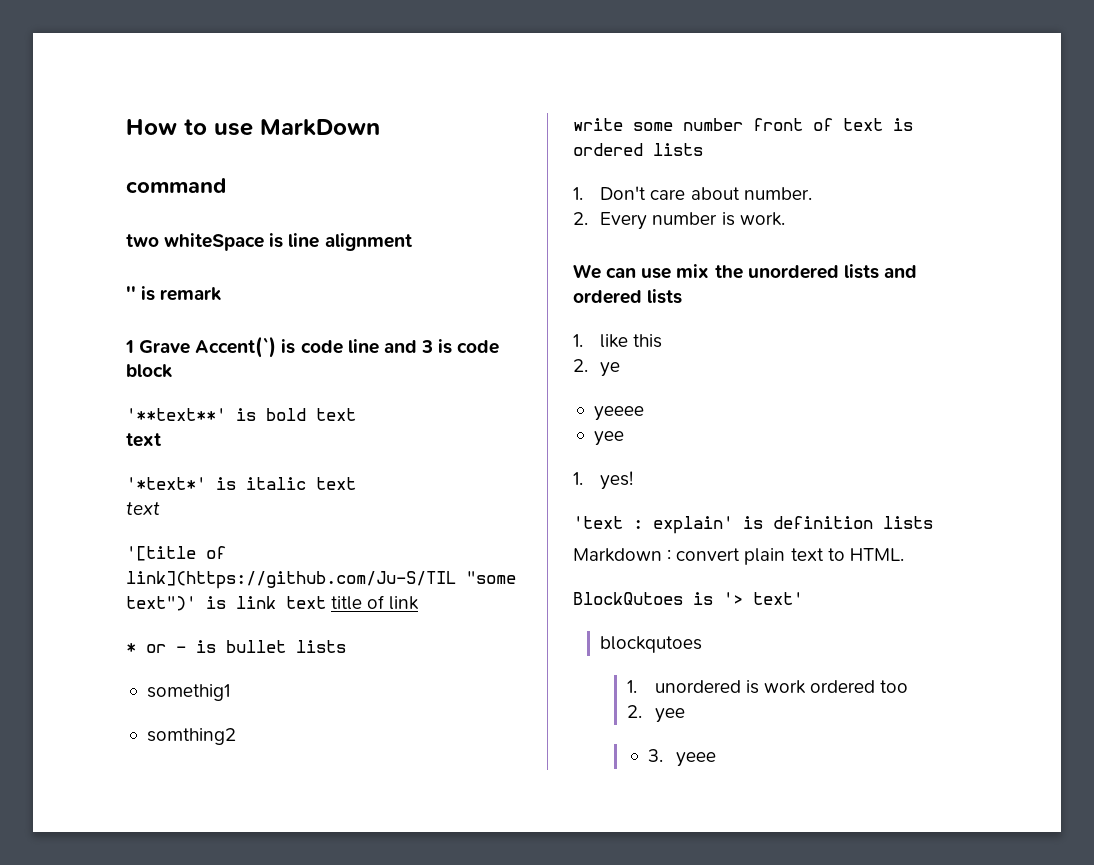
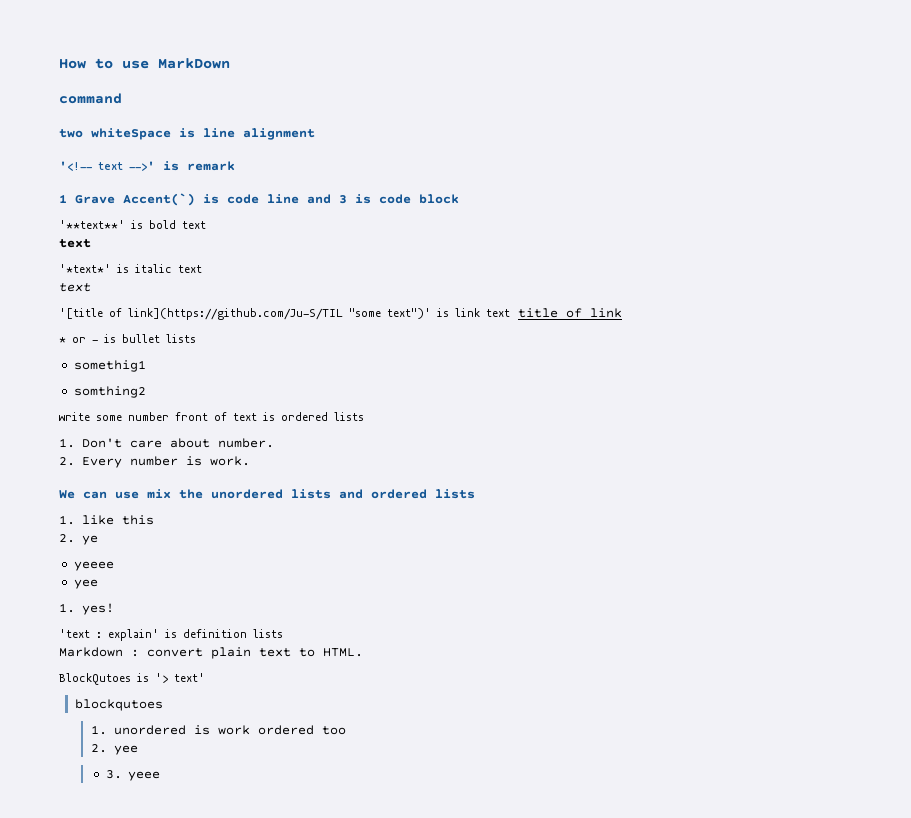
- '' is remark
+ '<!-- text -->' is remark

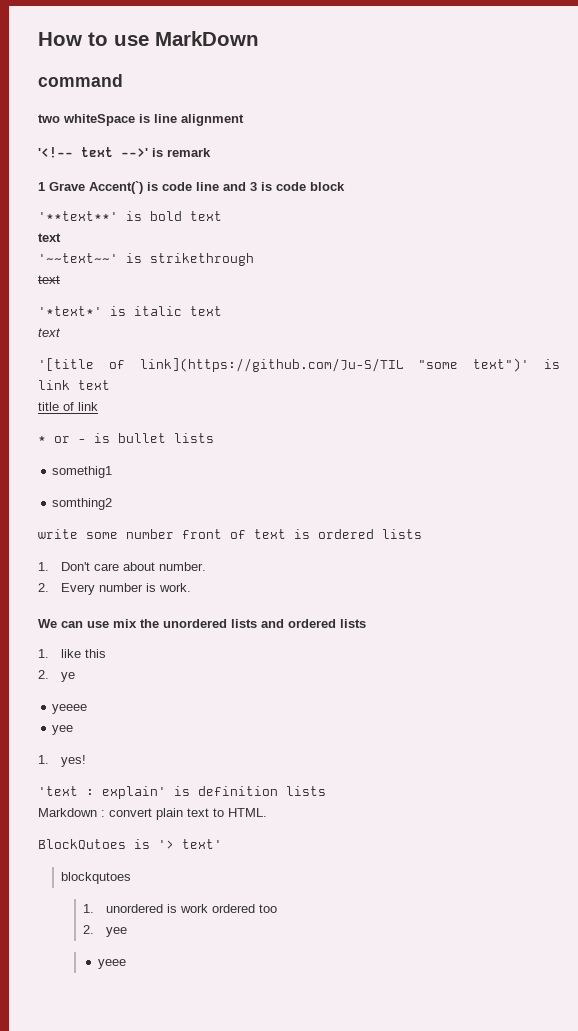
+ '~~text~~' is strikethrough
+ text
- '[title of link](https://github.com/Ju-S/TIL "some text")' is link text title of link
+ '[title of link](https://github.com/Ju-S/TIL "some text")' is link text
+ title of link
- 3. yeee
+ yeee

